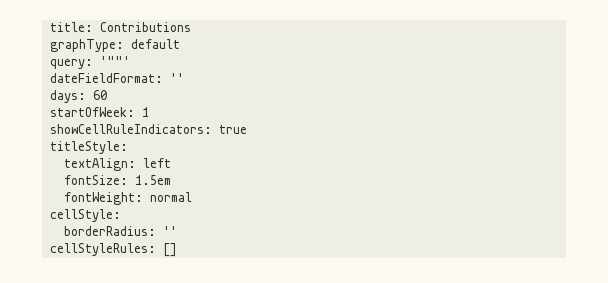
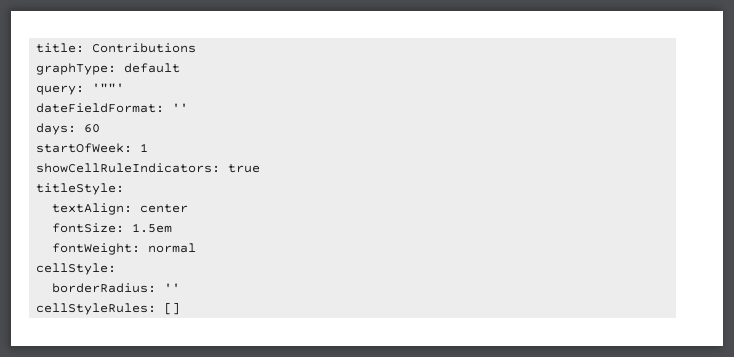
- textAlign: left
+ textAlign: center

